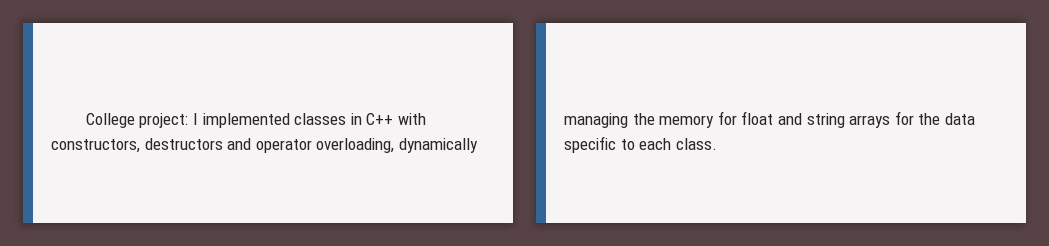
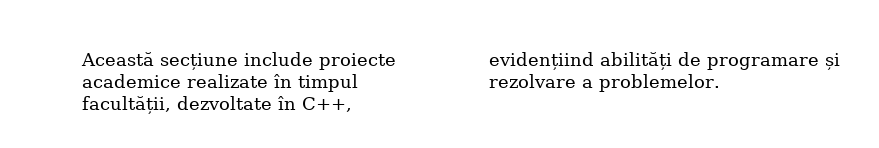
- College project: I implemented classes in C++ with constructors, destructors and operator overloading, dynamically managing the memory for float and string arrays for the data specific to each class.
+ Această secțiune include proiecte academice realizate în timpul facultății, dezvoltate în C++, evidențiind abilități de programare și rezolvare a problemelor.

